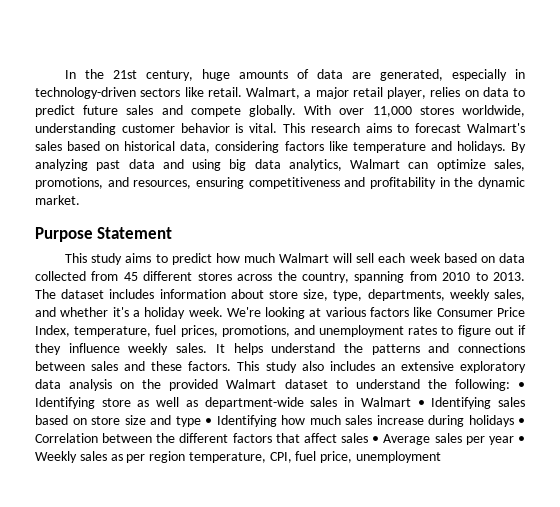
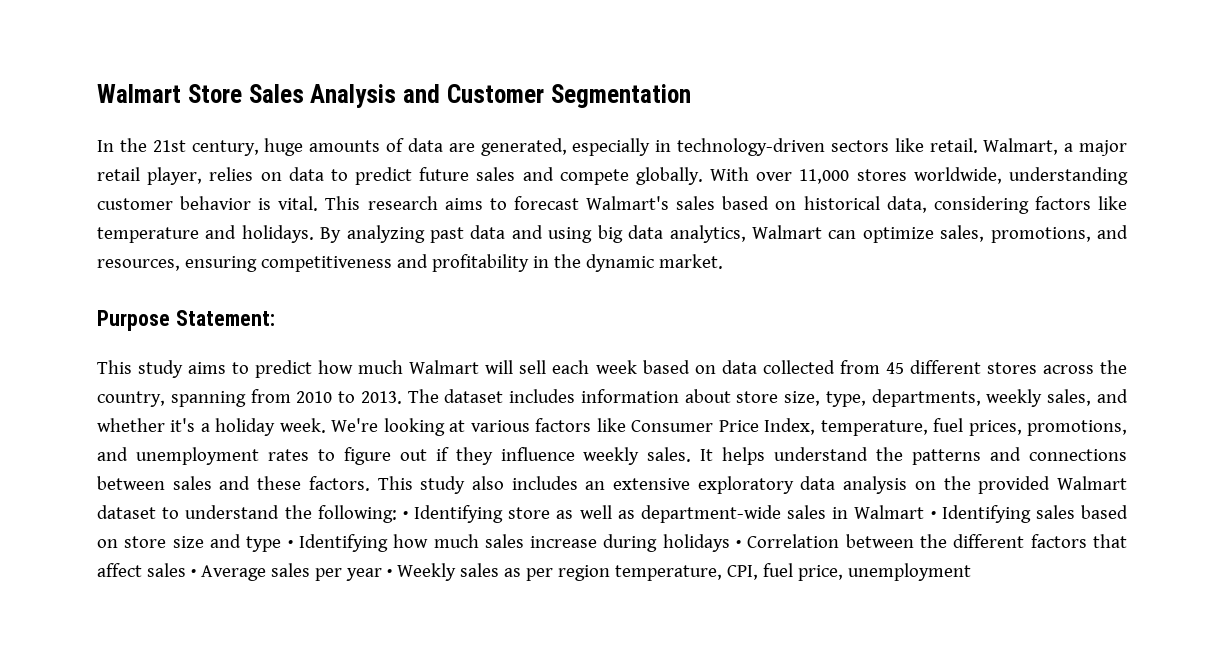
+ Walmart Store Sales Analysis and Customer Segmentation
- Purpose Statement
+ Purpose Statement:

